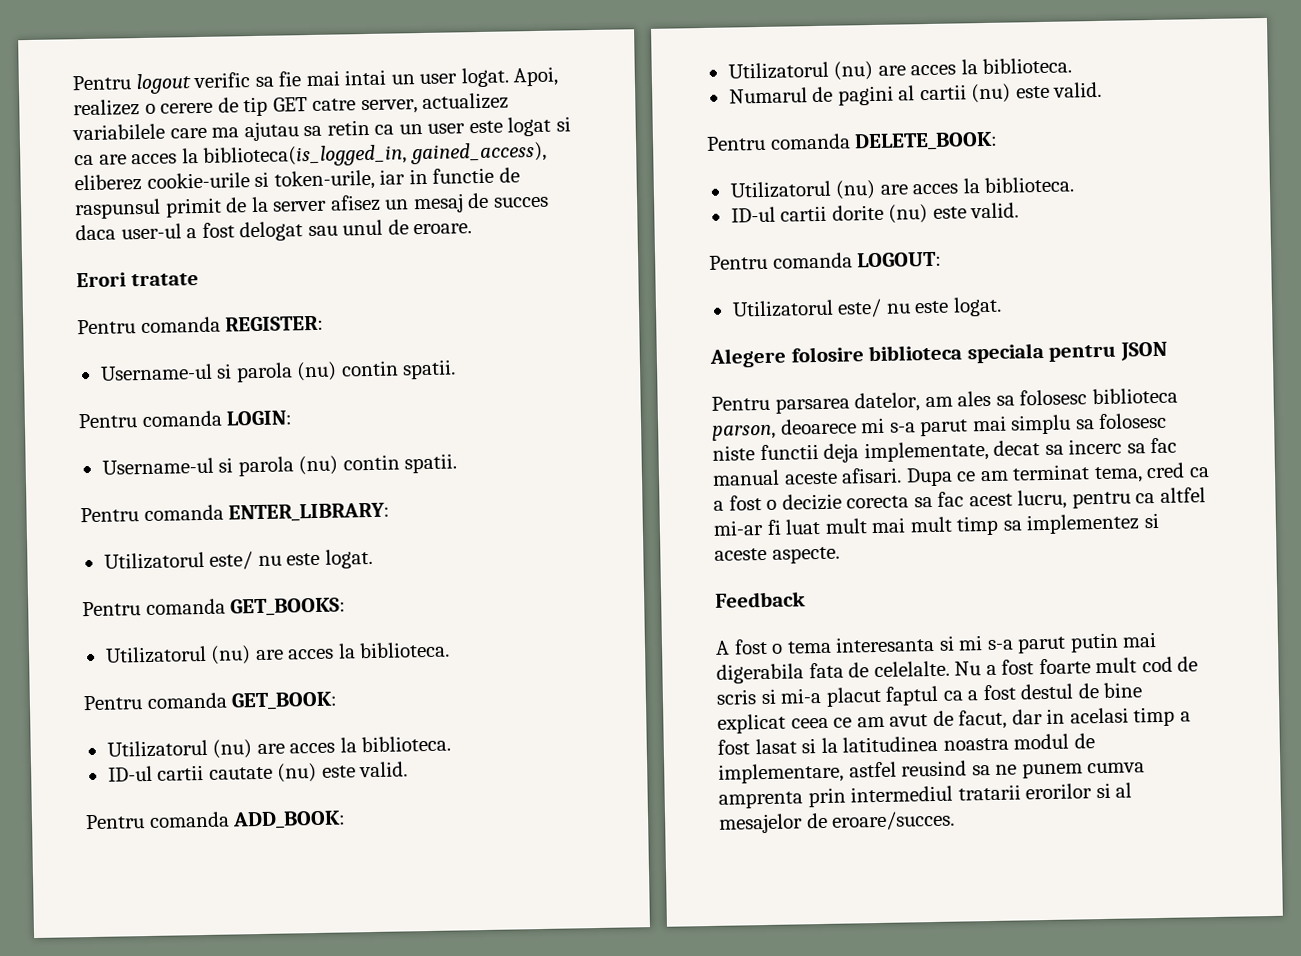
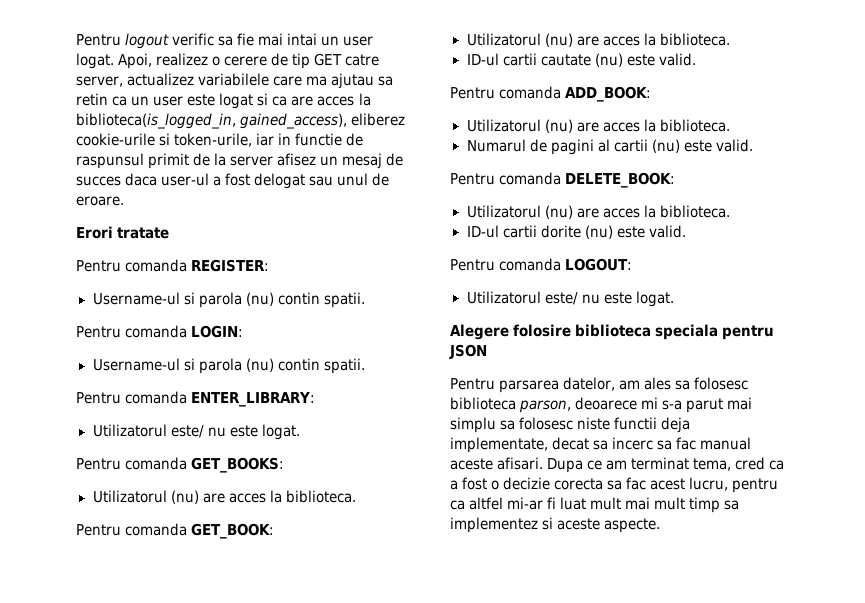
- Feedback
- A fost o tema interesanta si mi s-a parut putin mai digerabila fata de celelalte. Nu a fost foarte mult cod de scris si mi-a placut faptul ca a fost destul de bine explicat ceea ce am avut de facut, dar in acelasi timp a fost lasat si la latitudinea noastra modul de implementare, astfel reusind sa ne punem cumva amprenta prin intermediul tratarii erorilor si al mesajelor de eroare/succes.

